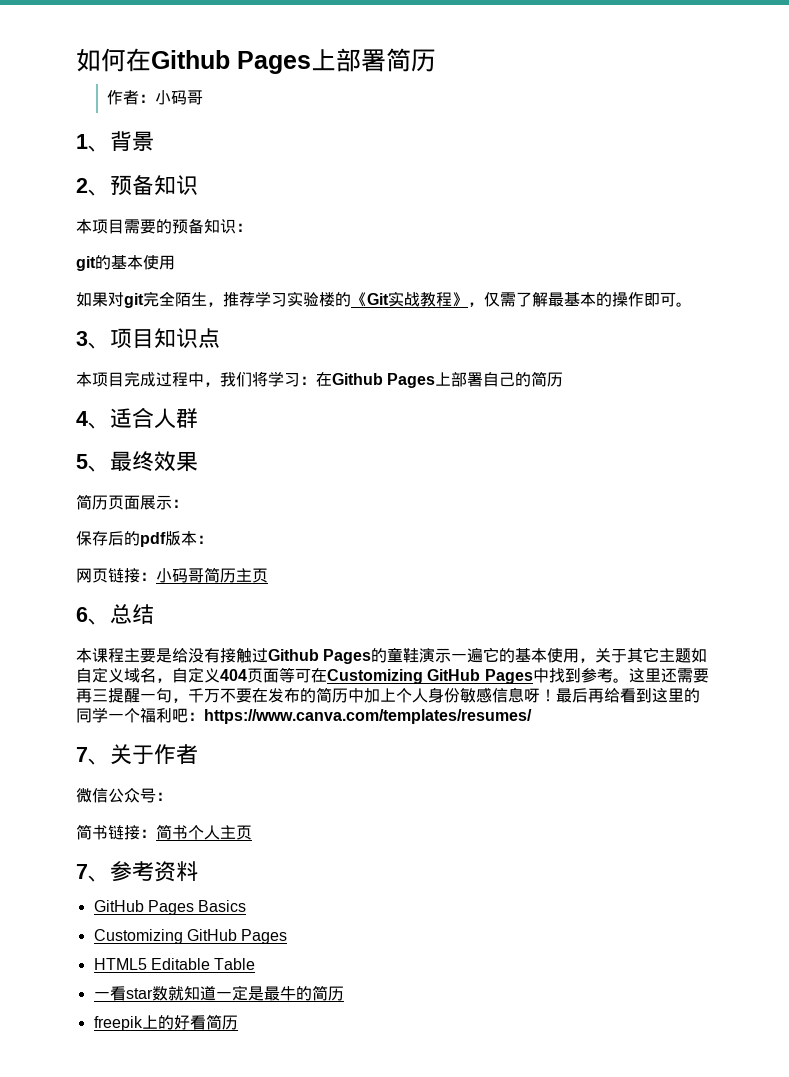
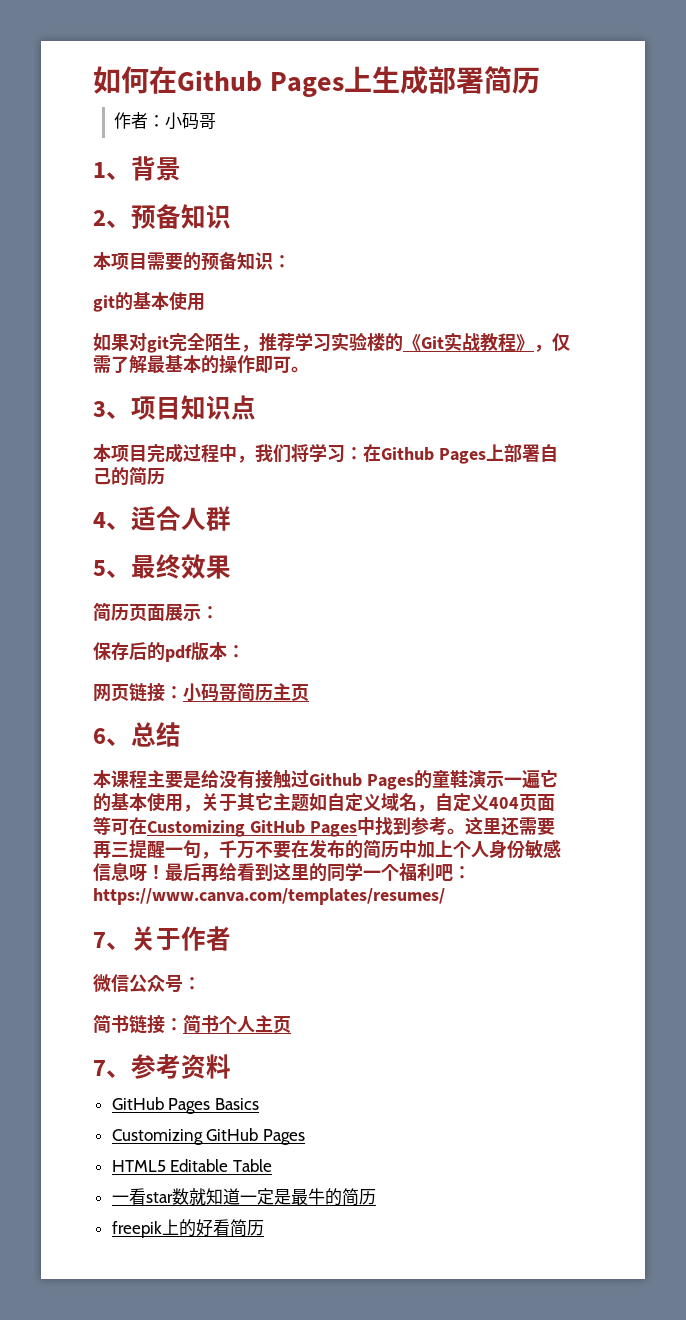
- 如何在Github Pages上部署简历
+ 如何在Github Pages上生成部署简历

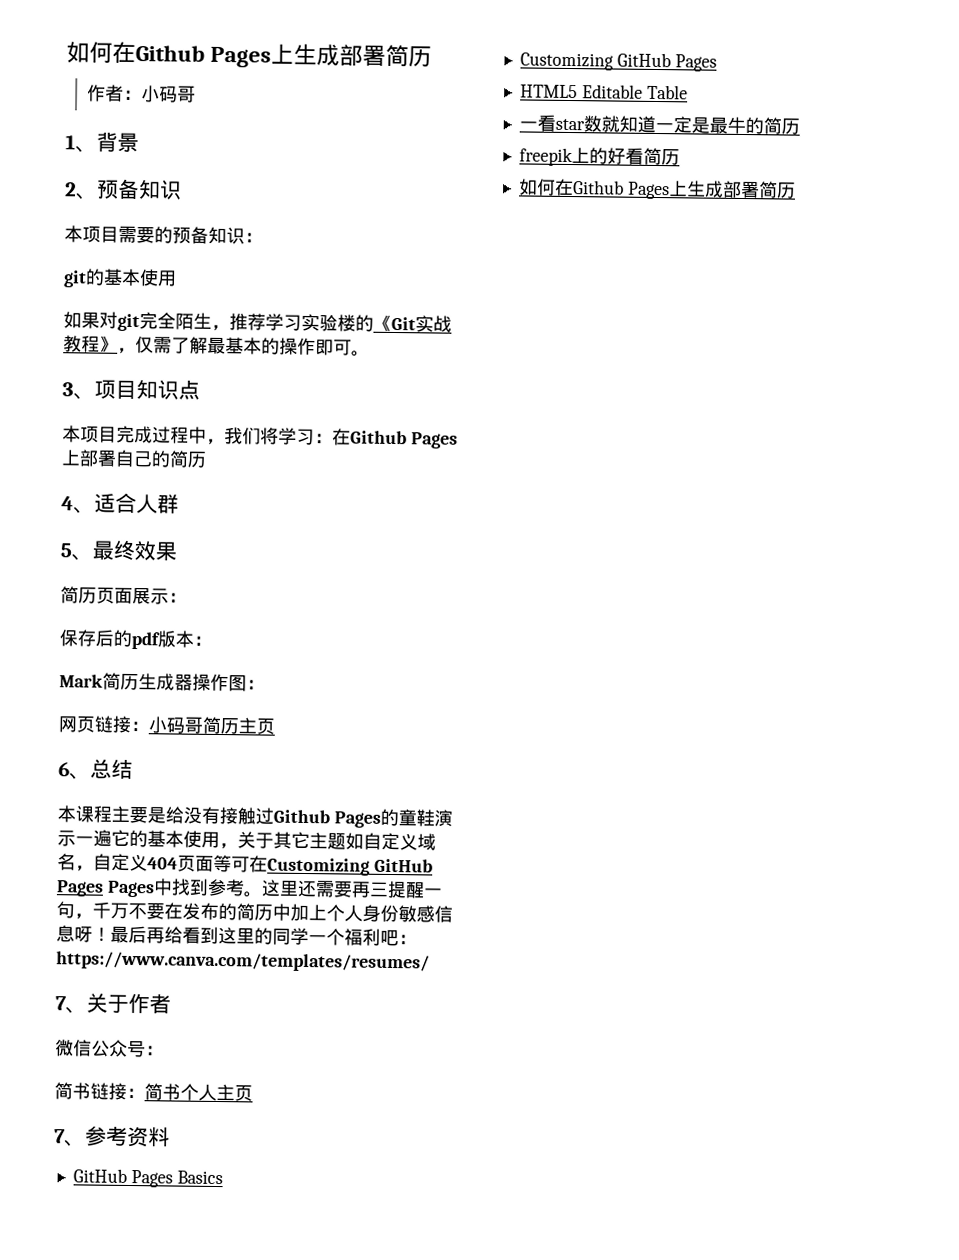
+ Mark简历生成器操作图：
- 本课程主要是给没有接触过Github Pages的童鞋演示一遍它的基本使用，关于其它主题如自定义域名，自定义404页面等可在Customizing GitHub Pages中找到参考。
+ 本课程主要是给没有接触过Github Pages的童鞋演示一遍它的基本使用，关于其它主题如自定义域名，自定义404页面等可在Customizing GitHub Pages Pages中找到参考。
  freepik上的好看简历
+ 如何在Github Pages上生成部署简历

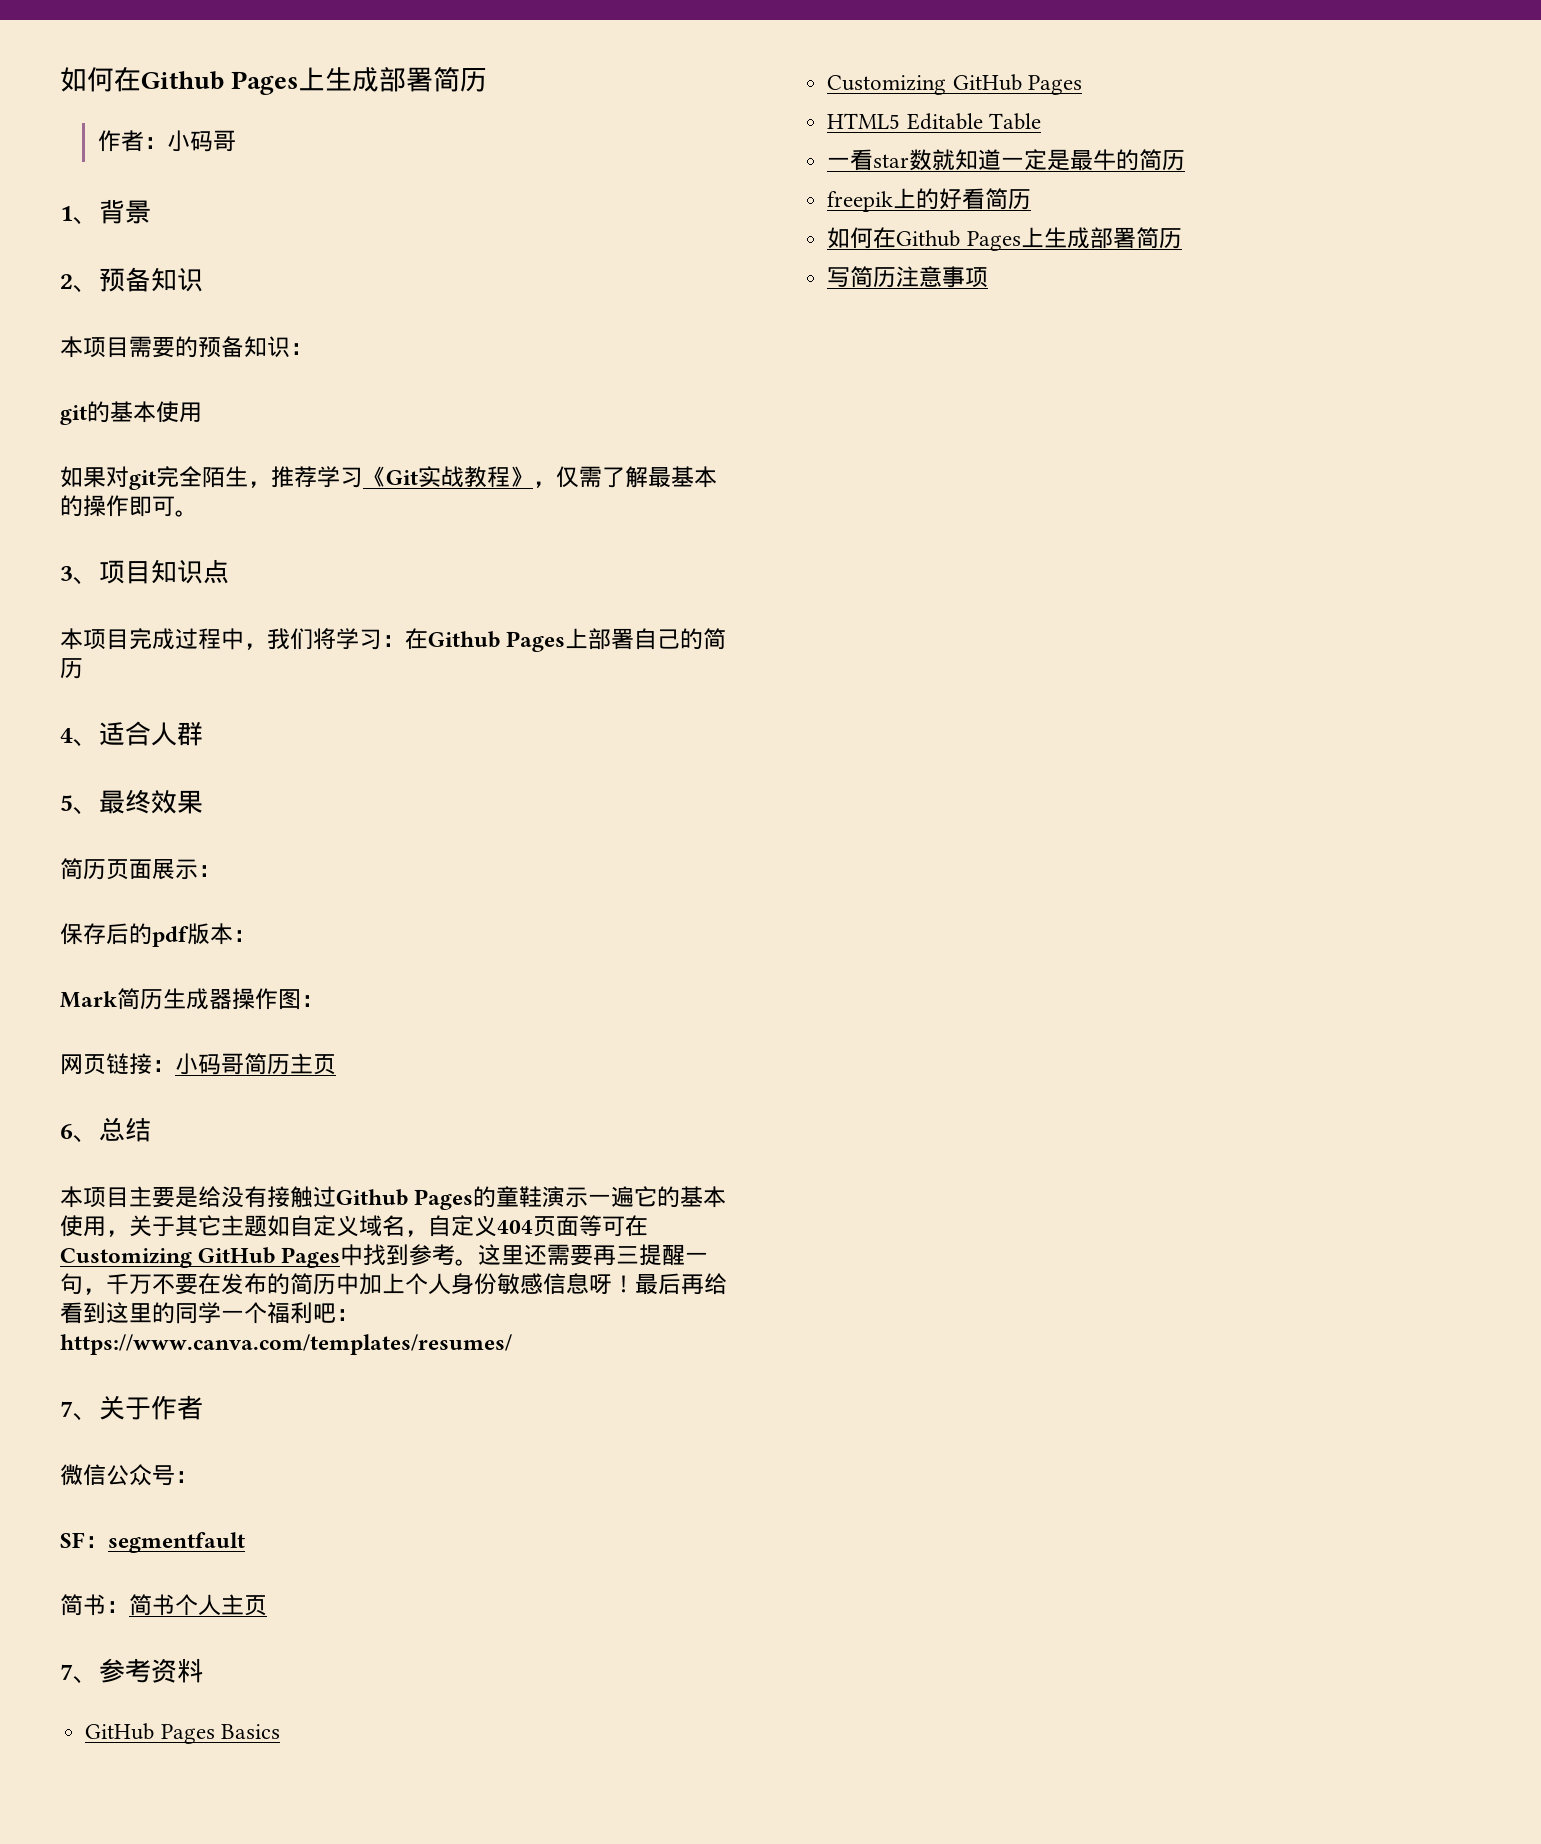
- 如果对git完全陌生，推荐学习实验楼的《Git实战教程》，仅需了解最基本的操作即可。
+ 如果对git完全陌生，推荐学习《Git实战教程》，仅需了解最基本的操作即可。
- 本课程主要是给没有接触过Github Pages的童鞋演示一遍它的基本使用，关于其它主题如自定义域名，自定义404页面等可在Customizing GitHub Pages Pages中找到参考。
+ 本项目主要是给没有接触过Github Pages的童鞋演示一遍它的基本使用，关于其它主题如自定义域名，自定义404页面等可在Customizing GitHub Pages中找到参考。
- 简书链接：简书个人主页
+ SF：segmentfault
+ 简书：简书个人主页
+ 写简历注意事项

